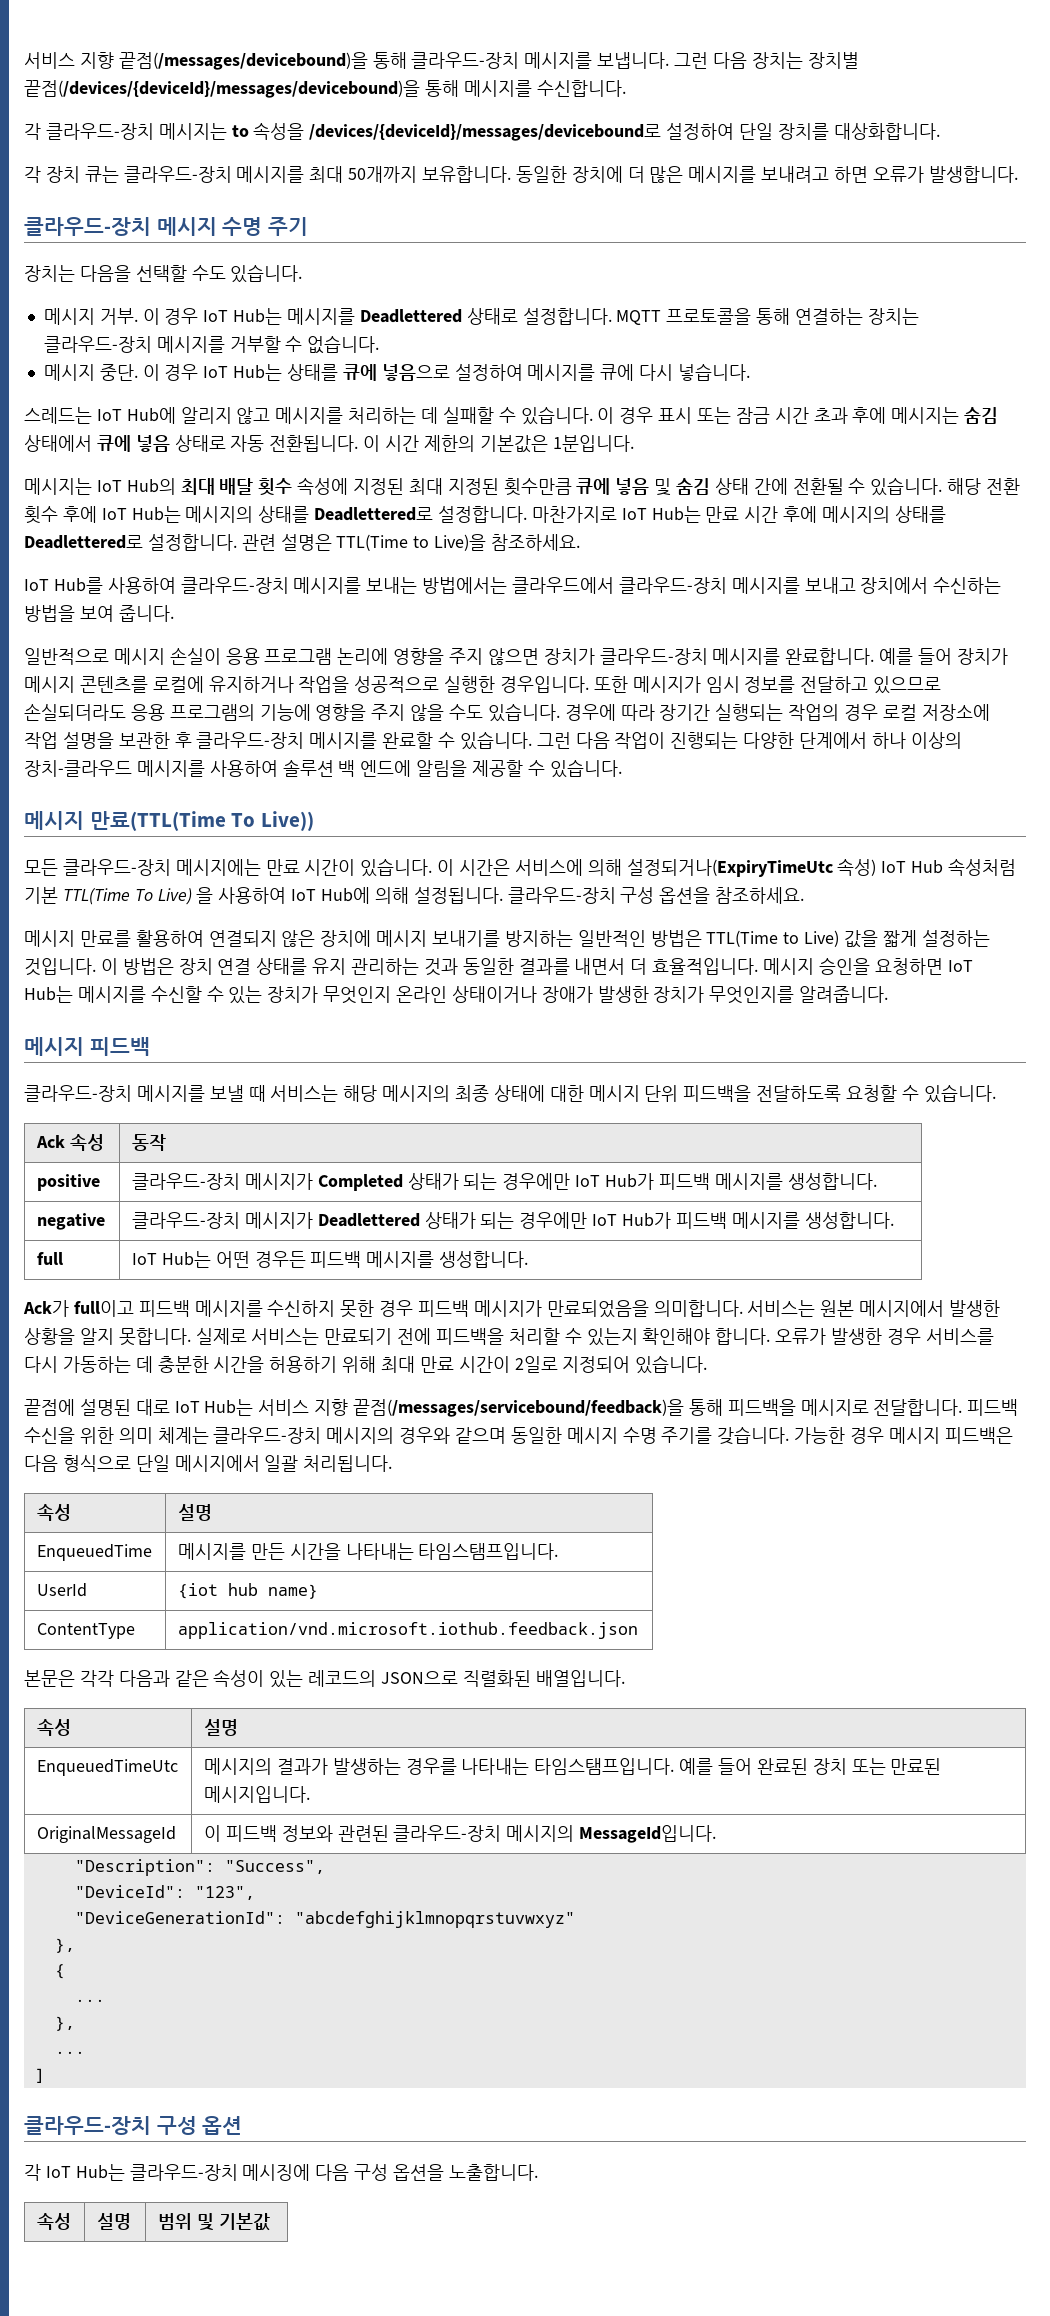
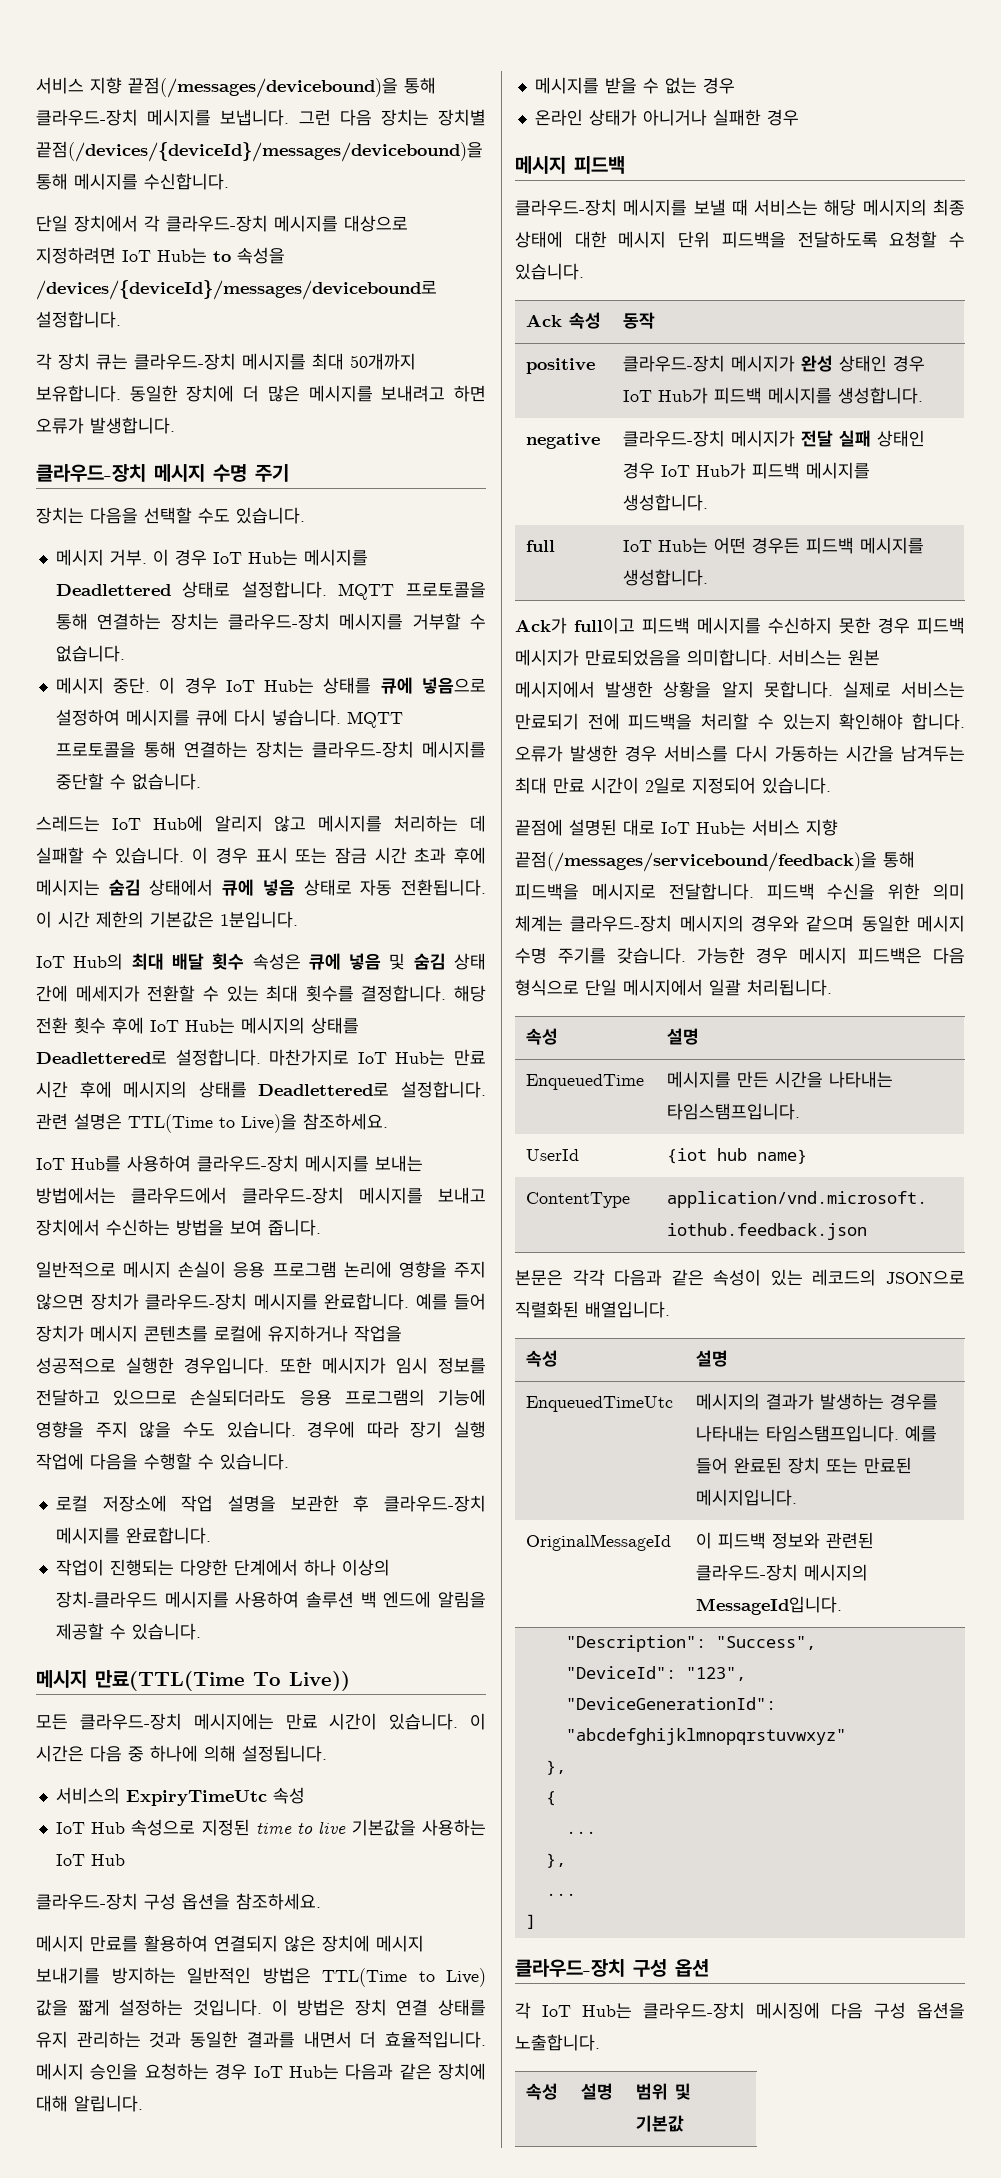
- 각 클라우드-장치 메시지는 to 속성을 /devices/{deviceId}/messages/devicebound로 설정하여 단일 장치를 대상화합니다.
+ 단일 장치에서 각 클라우드-장치 메시지를 대상으로 지정하려면 IoT Hub는 to 속성을 /devices/{deviceId}/messages/devicebound로 설정합니다.
+ MQTT 프로토콜을 통해 연결하는 장치는 클라우드-장치 메시지를 중단할 수 없습니다.
- 메시지는 IoT Hub의 최대 배달 횟수 속성에 지정된 최대 지정된 횟수만큼 큐에 넣음 및 숨김 상태 간에 전환될 수 있습니다.
+ IoT Hub의 최대 배달 횟수 속성은 큐에 넣음 및 숨김 상태 간에 메세지가 전환할 수 있는 최대 횟수를 결정합니다.
- 경우에 따라 장기간 실행되는 작업의 경우 로컬 저장소에 작업 설명을 보관한 후 클라우드-장치 메시지를 완료할 수 있습니다. 그런 다음 작업이 진행되는 다양한 단계에서 하나 이상의 장치-클라우드 메시지를 사용하여 솔루션 백 엔드에 알림을 제공할 수 있습니다.
+ 경우에 따라 장기 실행 작업에 다음을 수행할 수 있습니다.
+ 로컬 저장소에 작업 설명을 보관한 후 클라우드-장치 메시지를 완료합니다.
+ 작업이 진행되는 다양한 단계에서 하나 이상의 장치-클라우드 메시지를 사용하여 솔루션 백 엔드에 알림을 제공할 수 있습니다.
- 이 시간은 서비스에 의해 설정되거나(ExpiryTimeUtc 속성) IoT Hub 속성처럼 기본 TTL(Time To Live) 을 사용하여 IoT Hub에 의해 설정됩니다. 클라우드-장치 구성 옵션을 참조하세요.
+ 이 시간은 다음 중 하나에 의해 설정됩니다.
+ 서비스의 ExpiryTimeUtc 속성
+ IoT Hub 속성으로 지정된 time to live 기본값을 사용하는 IoT Hub
+ 클라우드-장치 구성 옵션을 참조하세요.
- 메시지 승인을 요청하면 IoT Hub는 메시지를 수신할 수 있는 장치가 무엇인지 온라인 상태이거나 장애가 발생한 장치가 무엇인지를 알려줍니다.
+ 메시지 승인을 요청하는 경우 IoT Hub는 다음과 같은 장치에 대해 알립니다.
+ 메시지를 받을 수 없는 경우
+ 온라인 상태가 아니거나 실패한 경우
- positive | 클라우드-장치 메시지가 Completed 상태가 되는 경우에만 IoT Hub가 피드백 메시지를 생성합니다.
+ positive | 클라우드-장치 메시지가 완성 상태인 경우 IoT Hub가 피드백 메시지를 생성합니다.
- negative | 클라우드-장치 메시지가 Deadlettered 상태가 되는 경우에만 IoT Hub가 피드백 메시지를 생성합니다.
+ negative | 클라우드-장치 메시지가 전달 실패 상태인 경우 IoT Hub가 피드백 메시지를 생성합니다.
- 오류가 발생한 경우 서비스를 다시 가동하는 데 충분한 시간을 허용하기 위해 최대 만료 시간이 2일로 지정되어 있습니다.
+ 오류가 발생한 경우 서비스를 다시 가동하는 시간을 남겨두는 최대 만료 시간이 2일로 지정되어 있습니다.

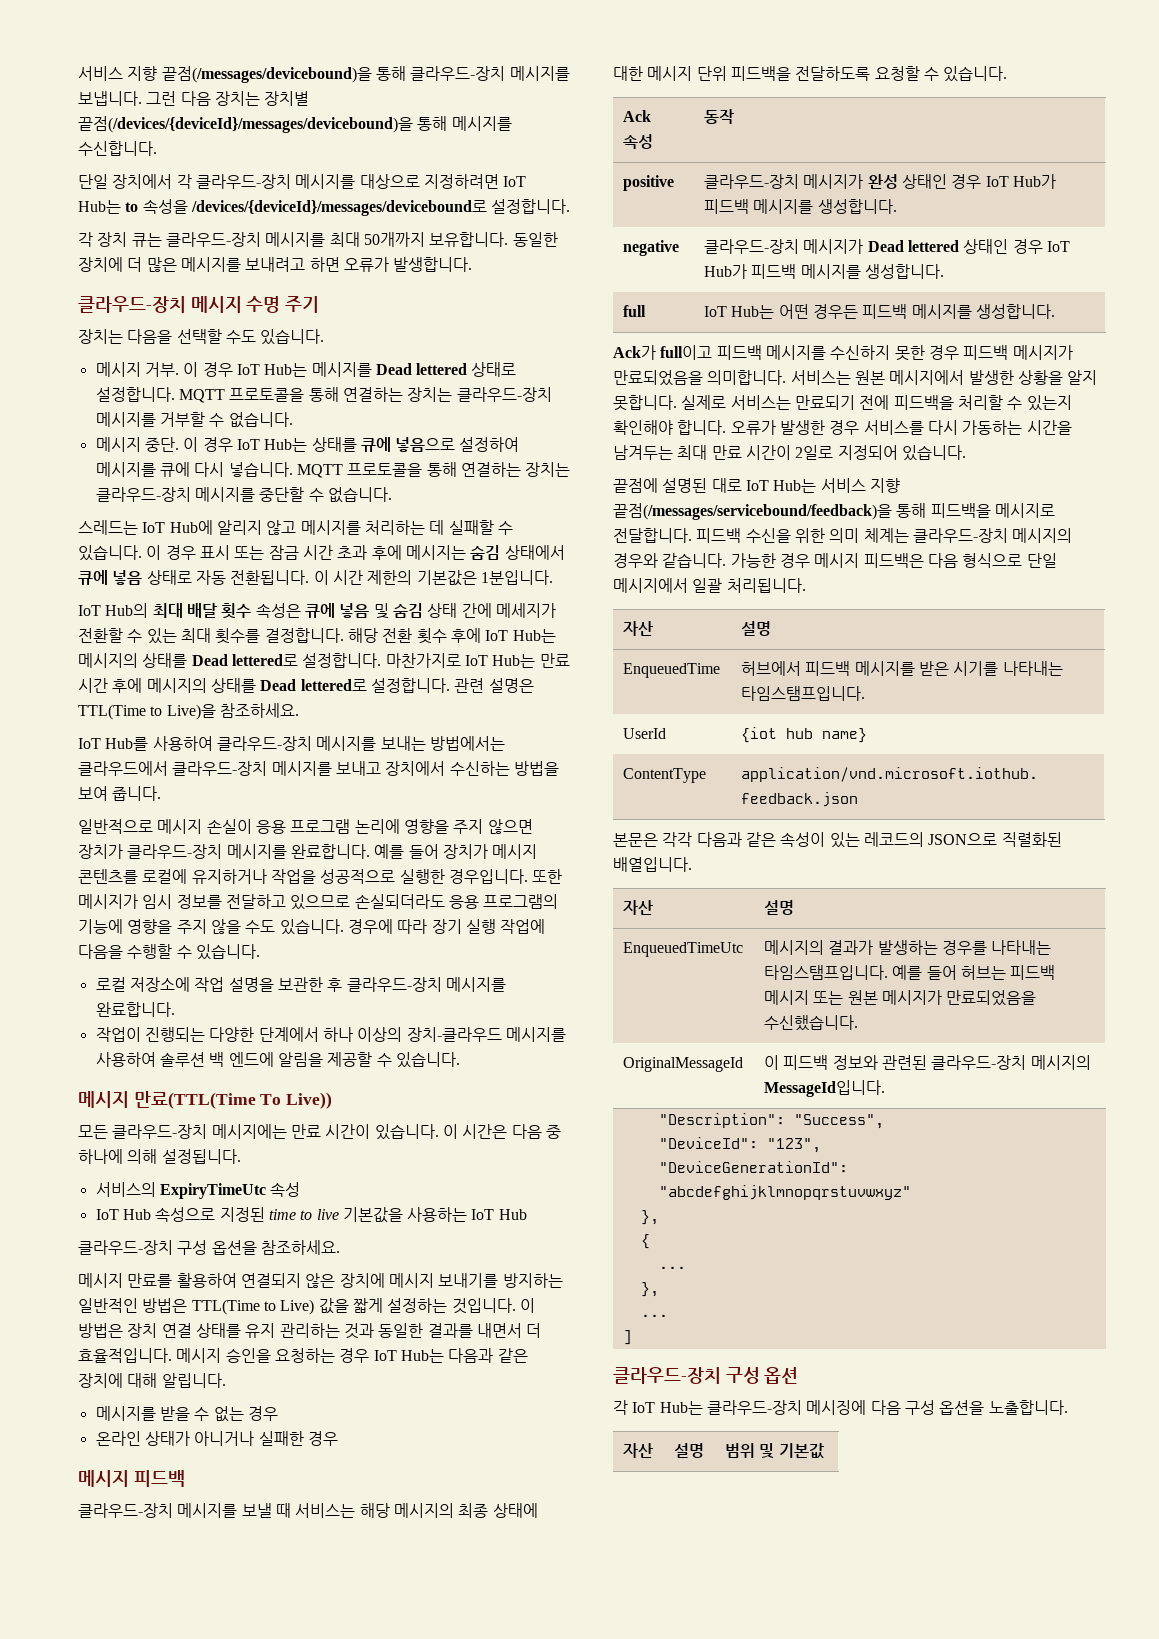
- 이 경우 IoT Hub는 메시지를 Deadlettered 상태로 설정합니다.
+ 이 경우 IoT Hub는 메시지를 Dead lettered 상태로 설정합니다.
- 해당 전환 횟수 후에 IoT Hub는 메시지의 상태를 Deadlettered로 설정합니다.
+ 해당 전환 횟수 후에 IoT Hub는 메시지의 상태를 Dead lettered로 설정합니다.
- 마찬가지로 IoT Hub는 만료 시간 후에 메시지의 상태를 Deadlettered로 설정합니다.
+ 마찬가지로 IoT Hub는 만료 시간 후에 메시지의 상태를 Dead lettered로 설정합니다.
- negative | 클라우드-장치 메시지가 전달 실패 상태인 경우 IoT Hub가 피드백 메시지를 생성합니다.
+ negative | 클라우드-장치 메시지가 Dead lettered 상태인 경우 IoT Hub가 피드백 메시지를 생성합니다.
- 피드백 수신을 위한 의미 체계는 클라우드-장치 메시지의 경우와 같으며 동일한 메시지 수명 주기를 갖습니다.
+ 피드백 수신을 위한 의미 체계는 클라우드-장치 메시지의 경우와 같습니다.
  가능한 경우 메시지 피드백은 다음 형식으로 단일 메시지에서 일괄 처리됩니다.
- 속성 | 설명
+ 자산 | 설명
- EnqueuedTime | 메시지를 만든 시간을 나타내는 타임스탬프입니다.
+ EnqueuedTime | 허브에서 피드백 메시지를 받은 시기를 나타내는 타임스탬프입니다.
  본문은 각각 다음과 같은 속성이 있는 레코드의 JSON으로 직렬화된 배열입니다.
- 속성 | 설명
+ 자산 | 설명
- EnqueuedTimeUtc | 메시지의 결과가 발생하는 경우를 나타내는 타임스탬프입니다. 예를 들어 완료된 장치 또는 만료된 메시지입니다.
+ EnqueuedTimeUtc | 메시지의 결과가 발생하는 경우를 나타내는 타임스탬프입니다. 예를 들어 허브는 피드백 메시지 또는 원본 메시지가 만료되었음을 수신했습니다.
- 속성 | 설명 | 범위 및 기본값
+ 자산 | 설명 | 범위 및 기본값

